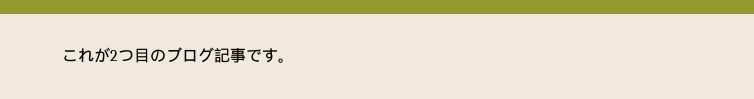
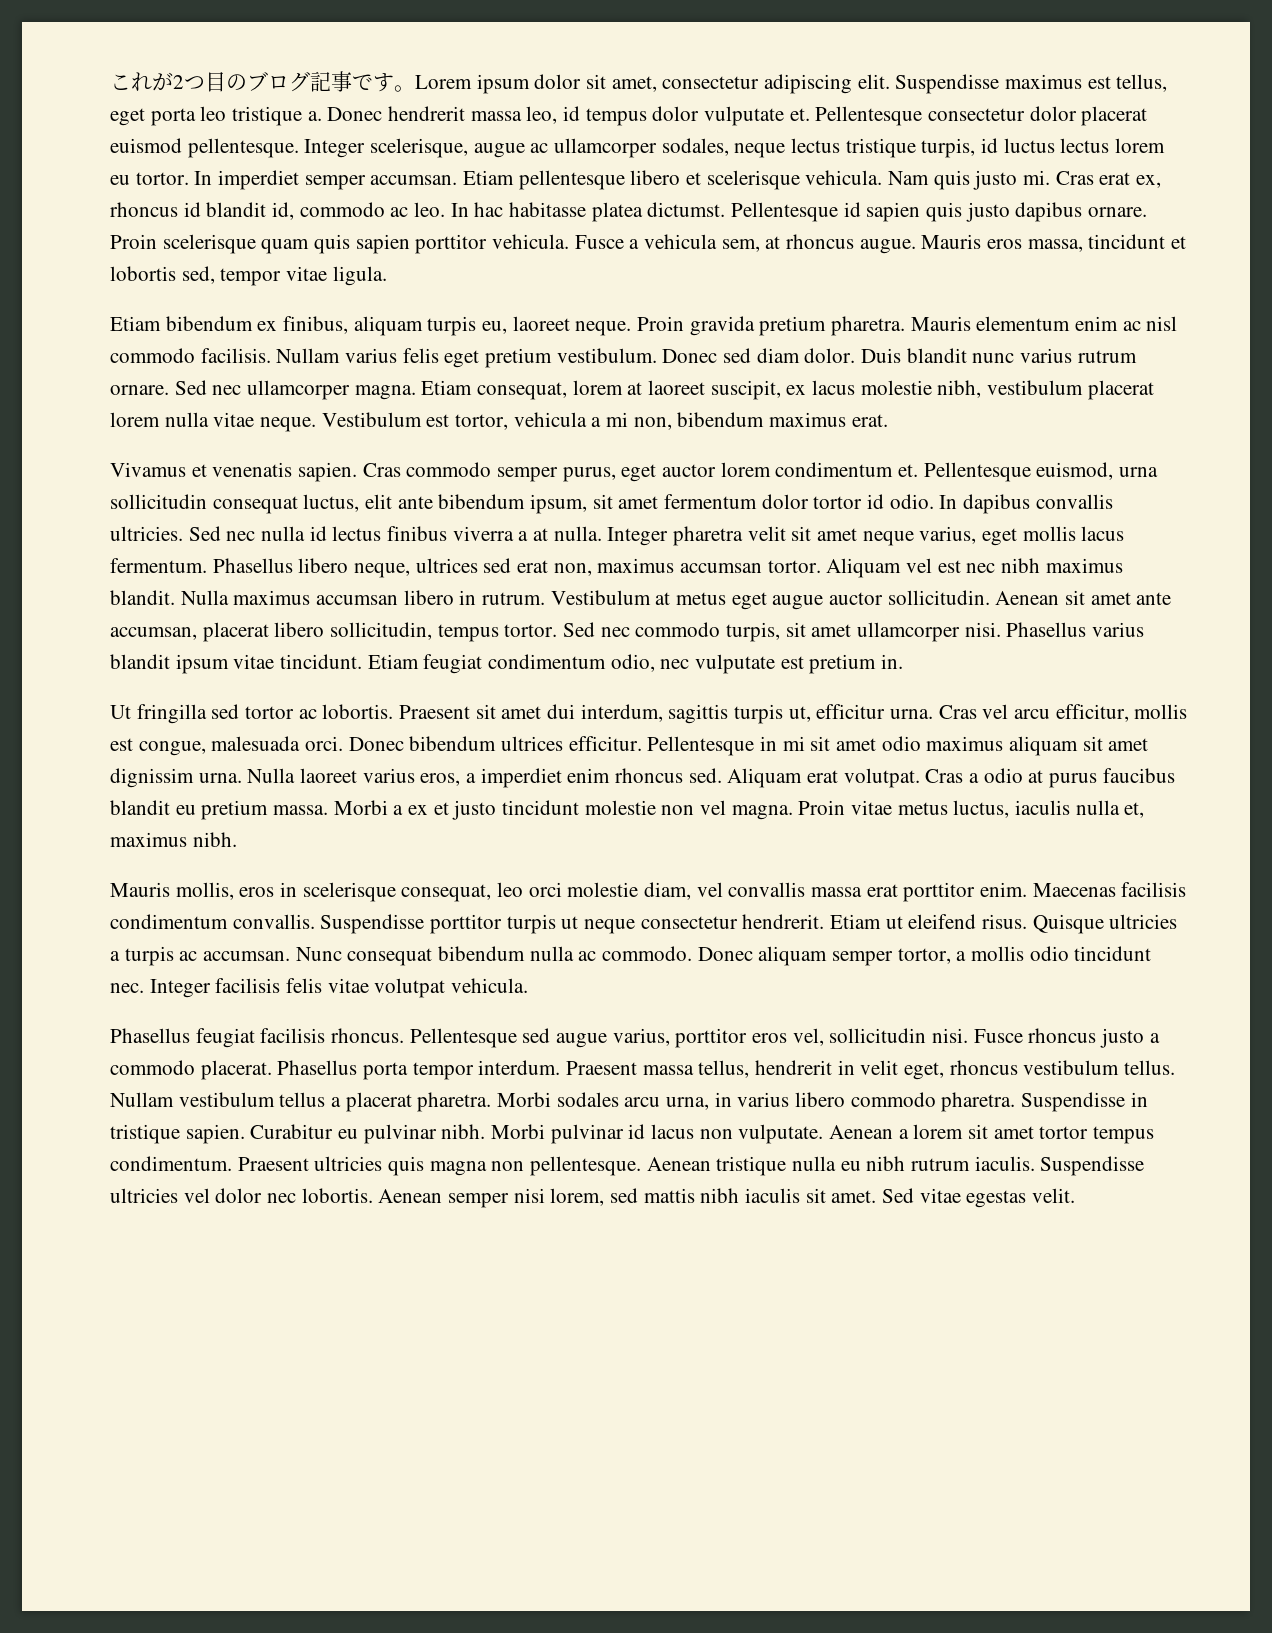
+ Lorem ipsum dolor sit amet, consectetur adipiscing elit. Suspendisse maximus est tellus, eget porta leo tristique a. Donec hendrerit massa leo, id tempus dolor vulputate et. Pellentesque consectetur dolor placerat euismod pellentesque. Integer scelerisque, augue ac ullamcorper sodales, neque lectus tristique turpis, id luctus lectus lorem eu tortor. In imperdiet semper accumsan. Etiam pellentesque libero et scelerisque vehicula. Nam quis justo mi. Cras erat ex, rhoncus id blandit id, commodo ac leo. In hac habitasse platea dictumst. Pellentesque id sapien quis justo dapibus ornare. Proin scelerisque quam quis sapien porttitor vehicula. Fusce a vehicula sem, at rhoncus augue. Mauris eros massa, tincidunt et lobortis sed, tempor vitae ligula.
+ Etiam bibendum ex finibus, aliquam turpis eu, laoreet neque. Proin gravida pretium pharetra. Mauris elementum enim ac nisl commodo facilisis. Nullam varius felis eget pretium vestibulum. Donec sed diam dolor. Duis blandit nunc varius rutrum ornare. Sed nec ullamcorper magna. Etiam consequat, lorem at laoreet suscipit, ex lacus molestie nibh, vestibulum placerat lorem nulla vitae neque. Vestibulum est tortor, vehicula a mi non, bibendum maximus erat.
+ Vivamus et venenatis sapien. Cras commodo semper purus, eget auctor lorem condimentum et. Pellentesque euismod, urna sollicitudin consequat luctus, elit ante bibendum ipsum, sit amet fermentum dolor tortor id odio. In dapibus convallis ultricies. Sed nec nulla id lectus finibus viverra a at nulla. Integer pharetra velit sit amet neque varius, eget mollis lacus fermentum. Phasellus libero neque, ultrices sed erat non, maximus accumsan tortor. Aliquam vel est nec nibh maximus blandit. Nulla maximus accumsan libero in rutrum. Vestibulum at metus eget augue auctor sollicitudin. Aenean sit amet ante accumsan, placerat libero sollicitudin, tempus tortor. Sed nec commodo turpis, sit amet ullamcorper nisi. Phasellus varius blandit ipsum vitae tincidunt. Etiam feugiat condimentum odio, nec vulputate est pretium in.
+ Ut fringilla sed tortor ac lobortis. Praesent sit amet dui interdum, sagittis turpis ut, efficitur urna. Cras vel arcu efficitur, mollis est congue, malesuada orci. Donec bibendum ultrices efficitur. Pellentesque in mi sit amet odio maximus aliquam sit amet dignissim urna. Nulla laoreet varius eros, a imperdiet enim rhoncus sed. Aliquam erat volutpat. Cras a odio at purus faucibus blandit eu pretium massa. Morbi a ex et justo tincidunt molestie non vel magna. Proin vitae metus luctus, iaculis nulla et, maximus nibh.
+ Mauris mollis, eros in scelerisque consequat, leo orci molestie diam, vel convallis massa erat porttitor enim. Maecenas facilisis condimentum convallis. Suspendisse porttitor turpis ut neque consectetur hendrerit. Etiam ut eleifend risus. Quisque ultricies a turpis ac accumsan. Nunc consequat bibendum nulla ac commodo. Donec aliquam semper tortor, a mollis odio tincidunt nec. Integer facilisis felis vitae volutpat vehicula.
+ Phasellus feugiat facilisis rhoncus. Pellentesque sed augue varius, porttitor eros vel, sollicitudin nisi. Fusce rhoncus justo a commodo placerat. Phasellus porta tempor interdum. Praesent massa tellus, hendrerit in velit eget, rhoncus vestibulum tellus. Nullam vestibulum tellus a placerat pharetra. Morbi sodales arcu urna, in varius libero commodo pharetra. Suspendisse in tristique sapien. Curabitur eu pulvinar nibh. Morbi pulvinar id lacus non vulputate. Aenean a lorem sit amet tortor tempus condimentum. Praesent ultricies quis magna non pellentesque. Aenean tristique nulla eu nibh rutrum iaculis. Suspendisse ultricies vel dolor nec lobortis. Aenean semper nisi lorem, sed mattis nibh iaculis sit amet. Sed vitae egestas velit.

